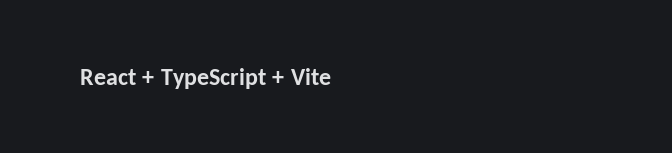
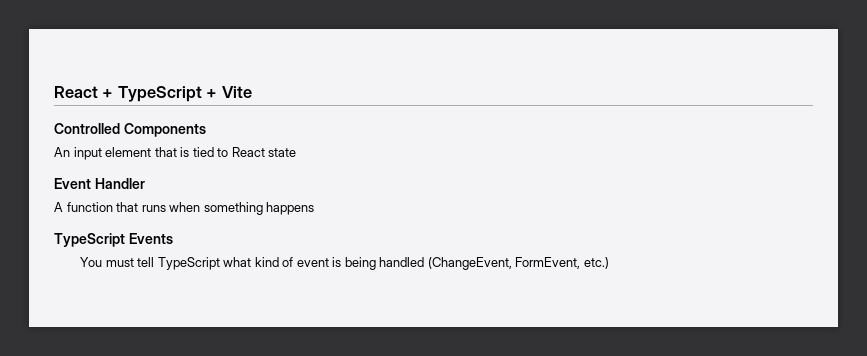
+ Controlled Components
+ An input element that is tied to React state
+ Event Handler
+ A function that runs when something happens
+ TypeScript Events
+ You must tell TypeScript what kind of event is being handled (ChangeEvent, FormEvent, etc.)

